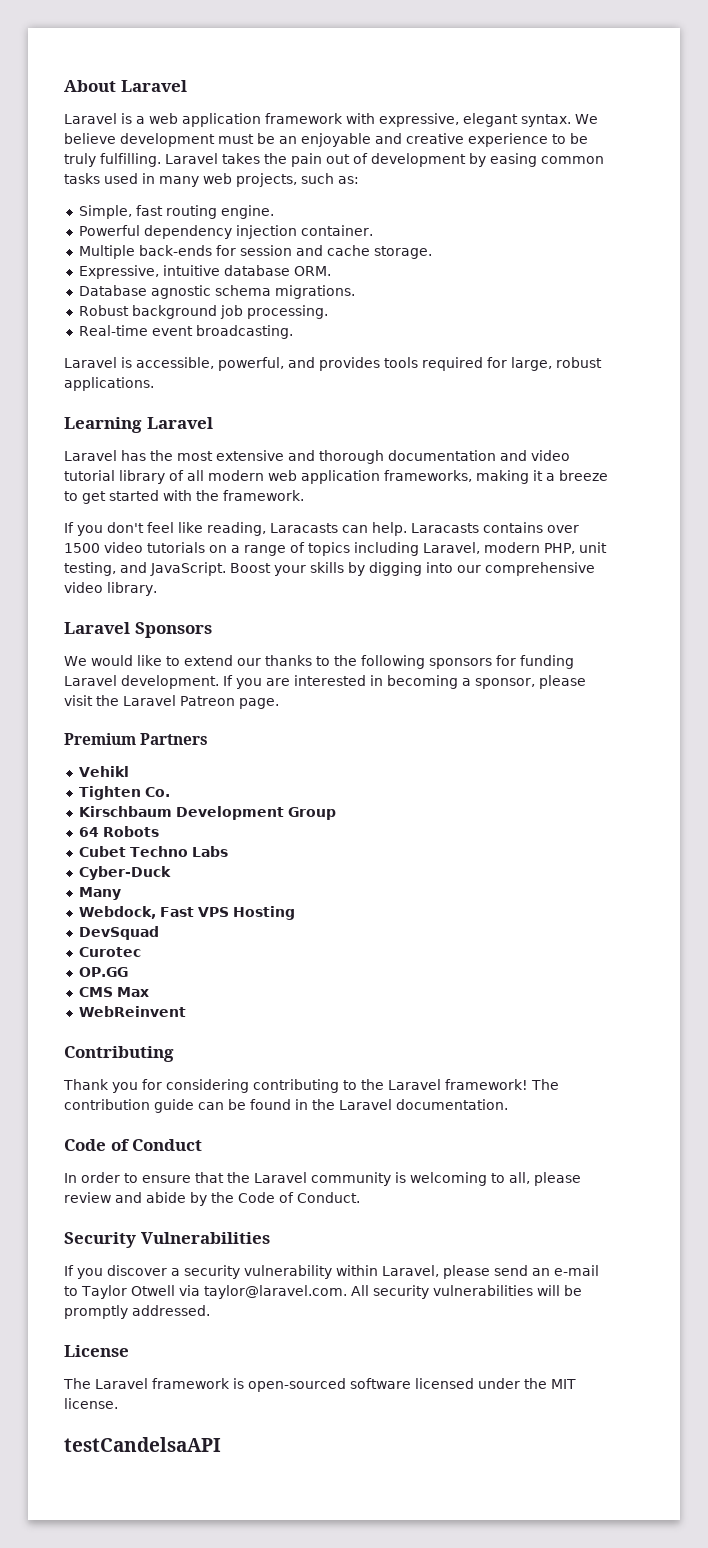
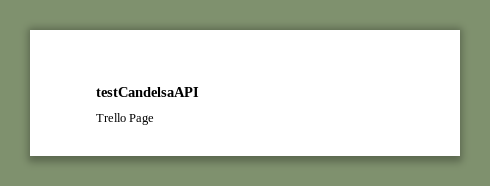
- About Laravel
- Laravel is a web application framework with expressive, elegant syntax. We believe development must be an enjoyable and creative experience to be truly fulfilling. Laravel takes the pain out of development by easing common tasks used in many web projects, such as:
- Simple, fast routing engine.
- Powerful dependency injection container.
- Multiple back-ends for session and cache storage.
- Expressive, intuitive database ORM.
- Database agnostic schema migrations.
- Robust background job processing.
- Real-time event broadcasting.
- Laravel is accessible, powerful, and provides tools required for large, robust applications.
- Learning Laravel
- Laravel has the most extensive and thorough documentation and video tutorial library of all modern web application frameworks, making it a breeze to get started with the framework.
- If you don't feel like reading, Laracasts can help. Laracasts contains over 1500 video tutorials on a range of topics including Laravel, modern PHP, unit testing, and JavaScript. Boost your skills by digging into our comprehensive video library.
- Laravel Sponsors
- We would like to extend our thanks to the following sponsors for funding Laravel development. If you are interested in becoming a sponsor, please visit the Laravel Patreon page.
- Premium Partners
- Vehikl
- Tighten Co.
- Kirschbaum Development Group
- 64 Robots
- Cubet Techno Labs
- Cyber-Duck
- Many
- Webdock, Fast VPS Hosting
- DevSquad
- Curotec
- OP.GG
- CMS Max
- WebReinvent
- Contributing
- Thank you for considering contributing to the Laravel framework! The contribution guide can be found in the Laravel documentation.
- Code of Conduct
- In order to ensure that the Laravel community is welcoming to all, please review and abide by the Code of Conduct.
- Security Vulnerabilities
- If you discover a security vulnerability within Laravel, please send an e-mail to Taylor Otwell via taylor@laravel.com. All security vulnerabilities will be promptly addressed.
- License
- The Laravel framework is open-sourced software licensed under the MIT license.
  testCandelsaAPI
+ Trello Page

